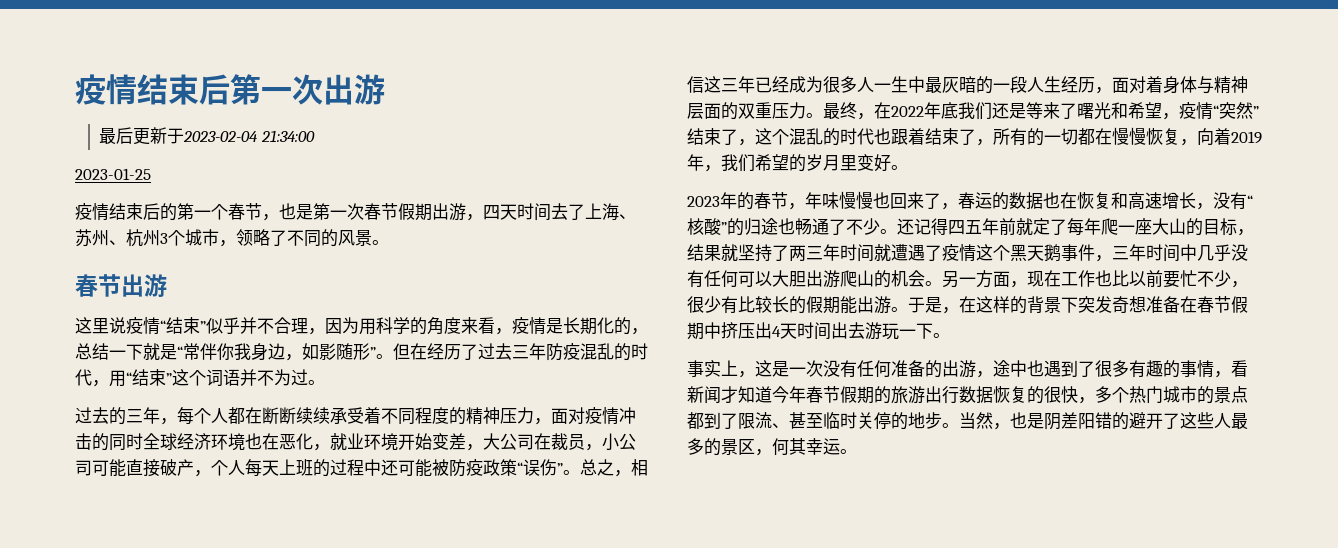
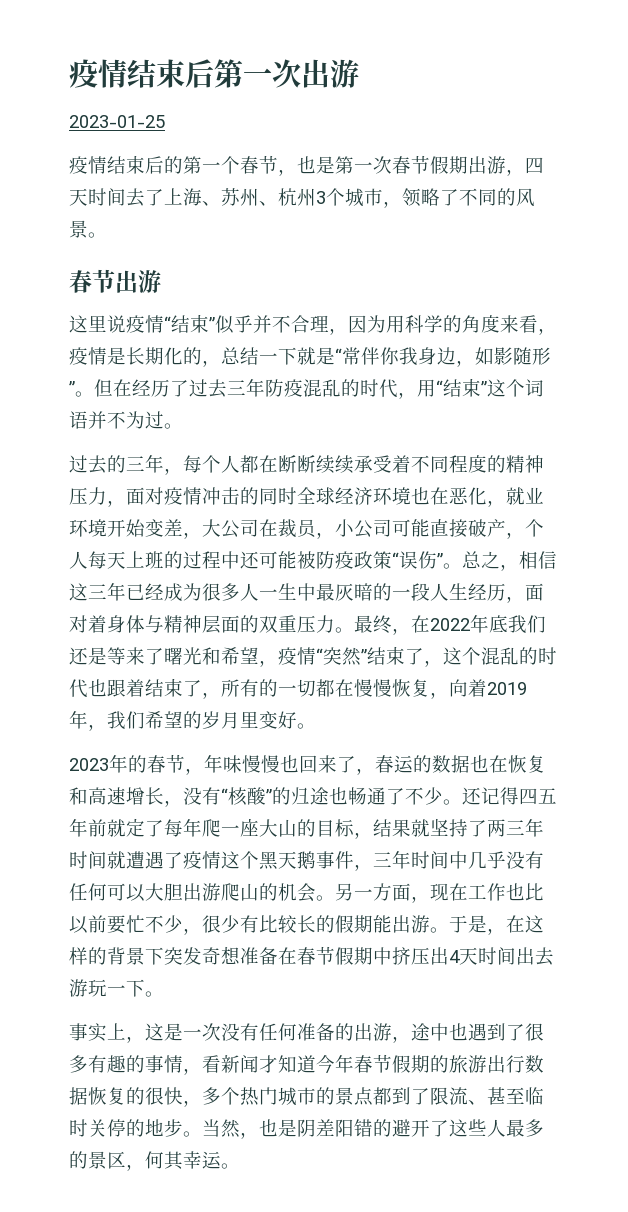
- 最后更新于2023-02-04 21:34:00

